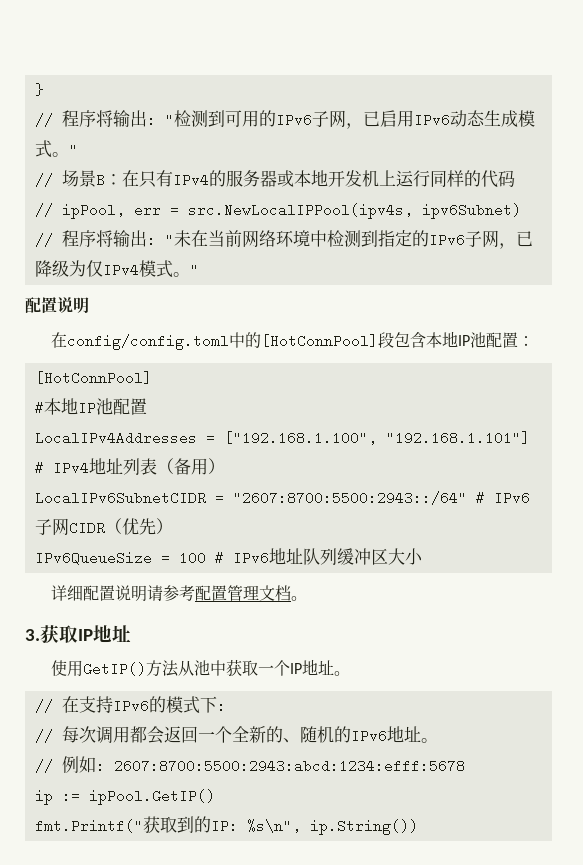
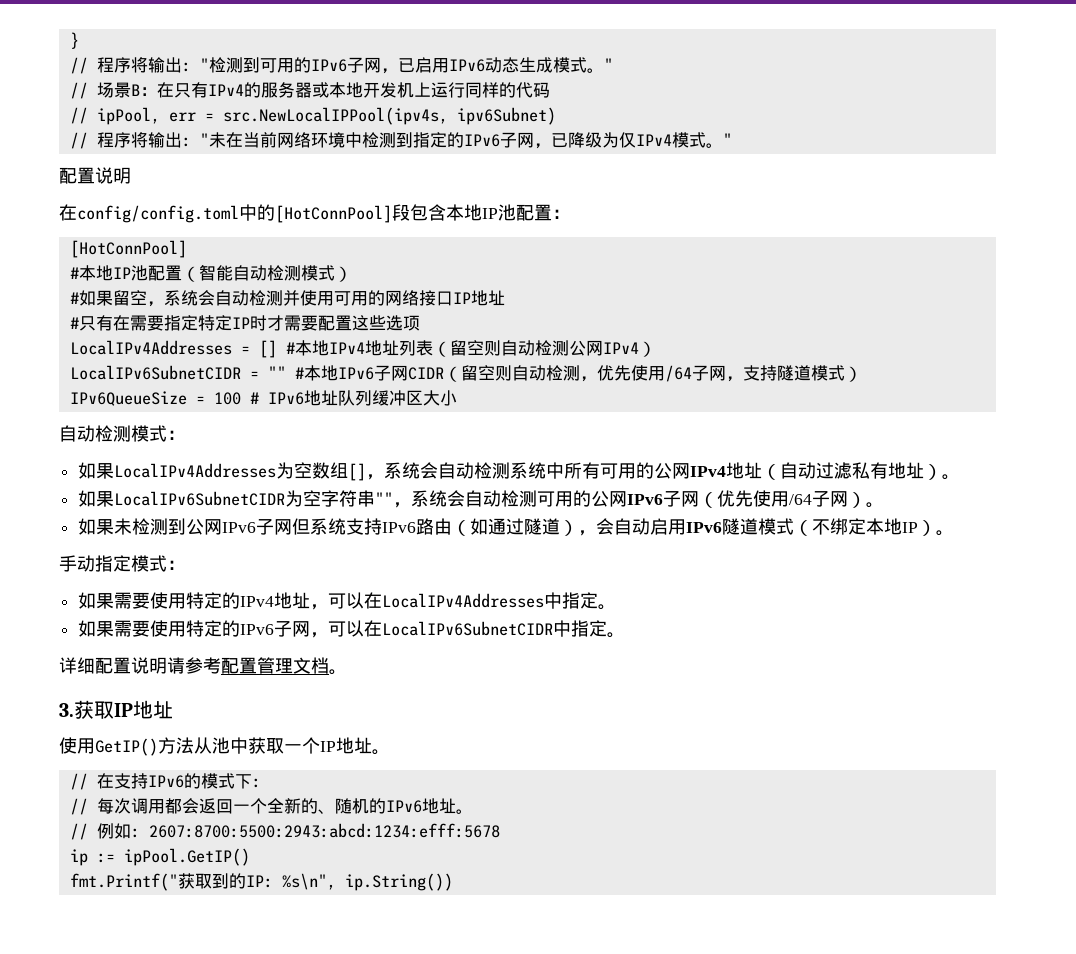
- #本地IP池配置
+ #本地IP池配置（智能自动检测模式）
+ #如果留空，系统会自动检测并使用可用的网络接口IP地址
+ #只有在需要指定特定IP时才需要配置这些选项
- LocalIPv4Addresses = ["192.168.1.100", "192.168.1.101"] # IPv4地址列表（备用）
+ LocalIPv4Addresses = [] #本地IPv4地址列表（留空则自动检测公网IPv4）
- LocalIPv6SubnetCIDR = "2607:8700:5500:2943::/64" # IPv6子网CIDR（优先）
+ LocalIPv6SubnetCIDR = "" #本地IPv6子网CIDR（留空则自动检测，优先使用/64子网，支持隧道模式）
+ 自动检测模式：
+ 如果LocalIPv4Addresses为空数组[]，系统会自动检测系统中所有可用的公网IPv4地址（自动过滤私有地址）。
+ 如果LocalIPv6SubnetCIDR为空字符串""，系统会自动检测可用的公网IPv6子网（优先使用/64子网）。
+ 如果未检测到公网IPv6子网但系统支持IPv6路由（如通过隧道），会自动启用IPv6隧道模式（不绑定本地IP）。
+ 手动指定模式：
+ 如果需要使用特定的IPv4地址，可以在LocalIPv4Addresses中指定。
+ 如果需要使用特定的IPv6子网，可以在LocalIPv6SubnetCIDR中指定。

